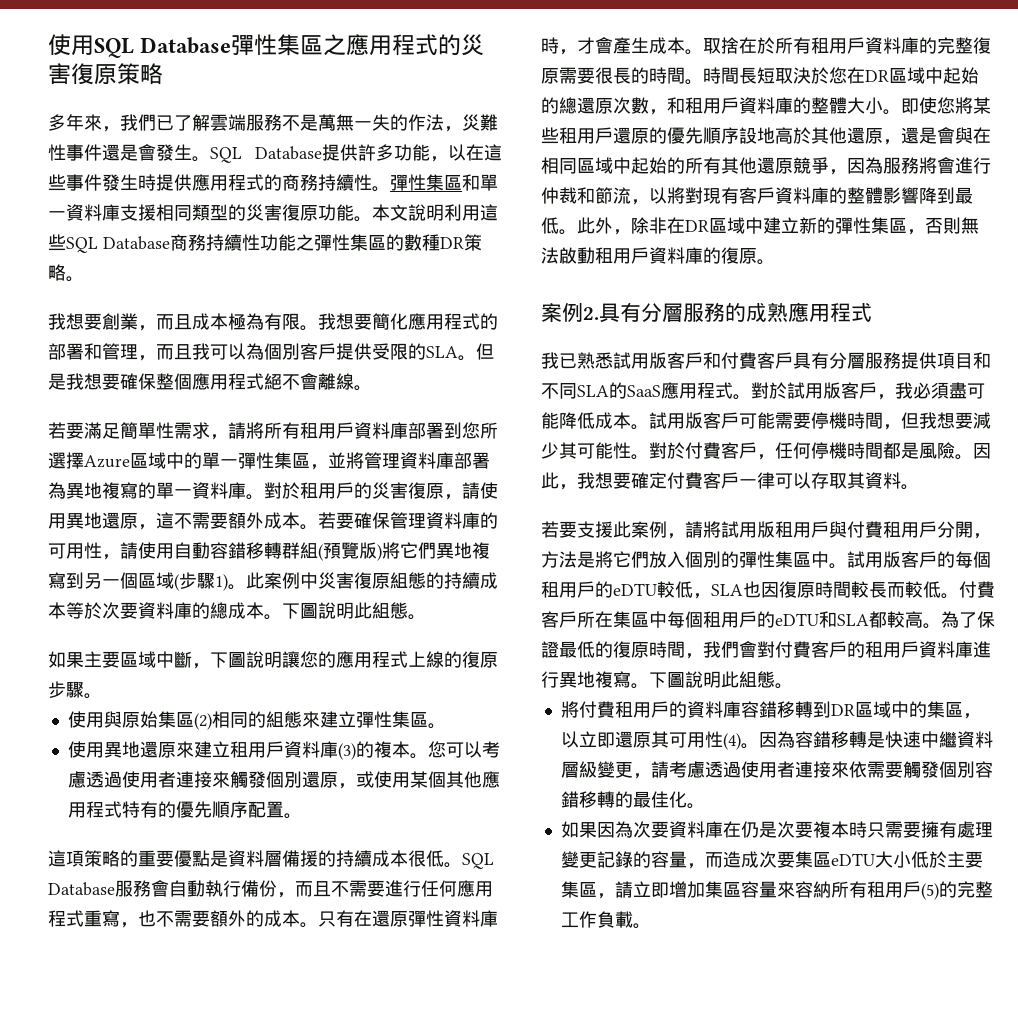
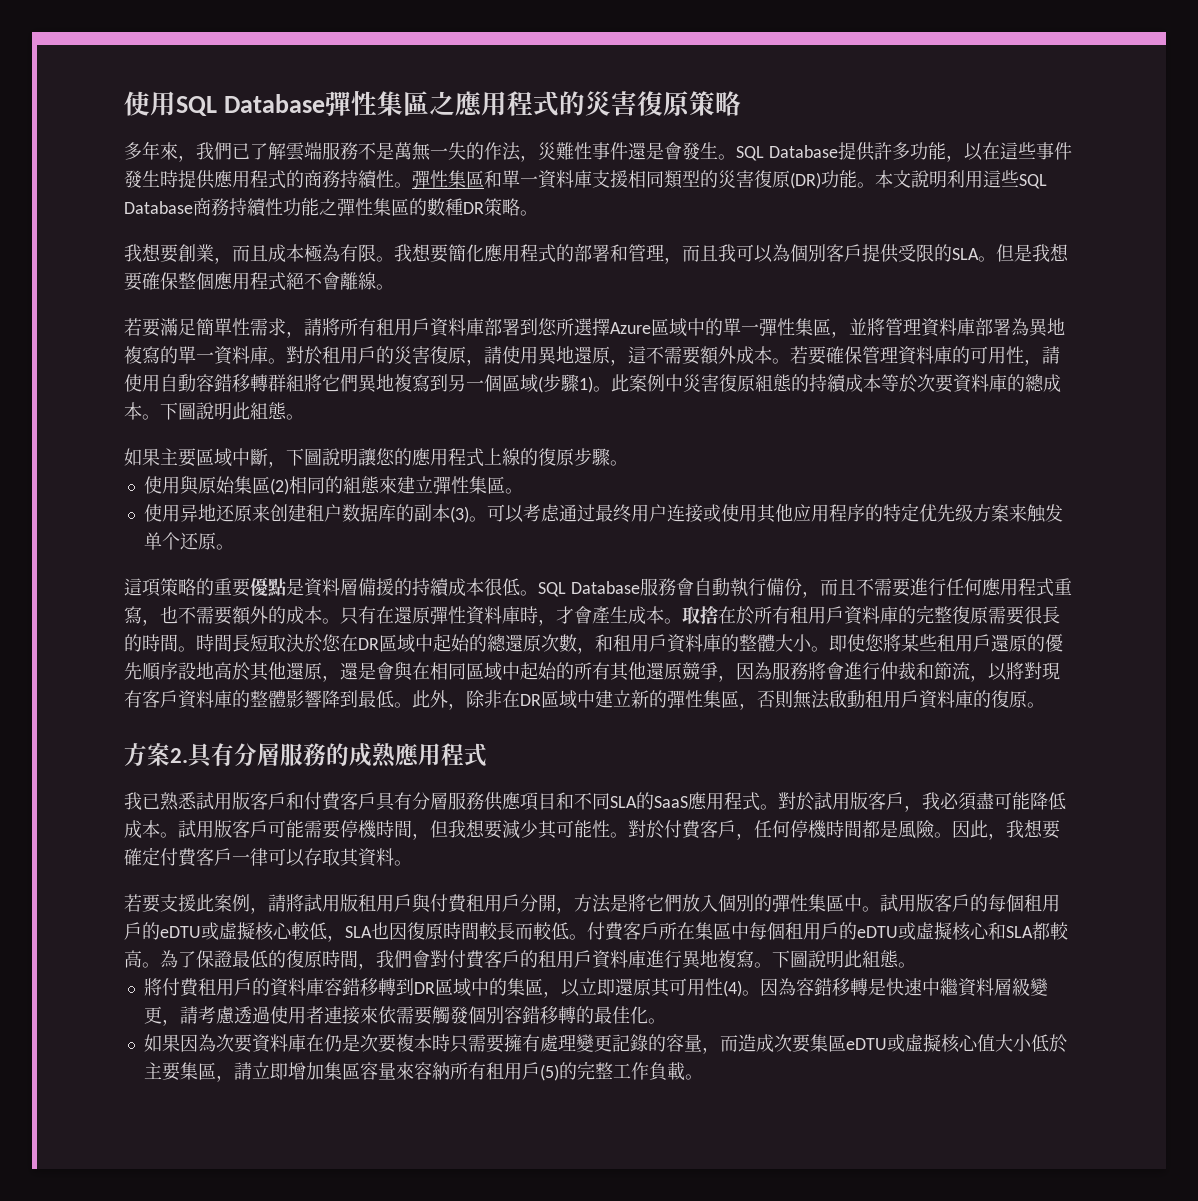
- 彈性集區和單一資料庫支援相同類型的災害復原功能。
+ 彈性集區和單一資料庫支援相同類型的災害復原(DR)功能。
- 若要確保管理資料庫的可用性，請使用自動容錯移轉群組(預覽版)將它們異地複寫到另一個區域(步驟1)。
+ 若要確保管理資料庫的可用性，請使用自動容錯移轉群組將它們異地複寫到另一個區域(步驟1)。
- 使用異地還原來建立租用戶資料庫(3)的複本。您可以考慮透過使用者連接來觸發個別還原，或使用某個其他應用程式特有的優先順序配置。
+ 使用异地还原来创建租户数据库的副本(3)。可以考虑通过最终用户连接或使用其他应用程序的特定优先级方案来触发单个还原。
- 案例2.具有分層服務的成熟應用程式
+ 方案2.具有分層服務的成熟應用程式
- 我已熟悉試用版客戶和付費客戶具有分層服務提供項目和不同SLA的SaaS應用程式。
+ 我已熟悉試用版客戶和付費客戶具有分層服務供應項目和不同SLA的SaaS應用程式。
- 試用版客戶的每個租用戶的eDTU較低，SLA也因復原時間較長而較低。
+ 試用版客戶的每個租用戶的eDTU或虛擬核心較低，SLA也因復原時間較長而較低。
- 付費客戶所在集區中每個租用戶的eDTU和SLA都較高。
+ 付費客戶所在集區中每個租用戶的eDTU或虛擬核心和SLA都較高。
- 如果因為次要資料庫在仍是次要複本時只需要擁有處理變更記錄的容量，而造成次要集區eDTU大小低於主要集區，請立即增加集區容量來容納所有租用戶(5)的完整工作負載。
+ 如果因為次要資料庫在仍是次要複本時只需要擁有處理變更記錄的容量，而造成次要集區eDTU或虛擬核心值大小低於主要集區，請立即增加集區容量來容納所有租用戶(5)的完整工作負載。

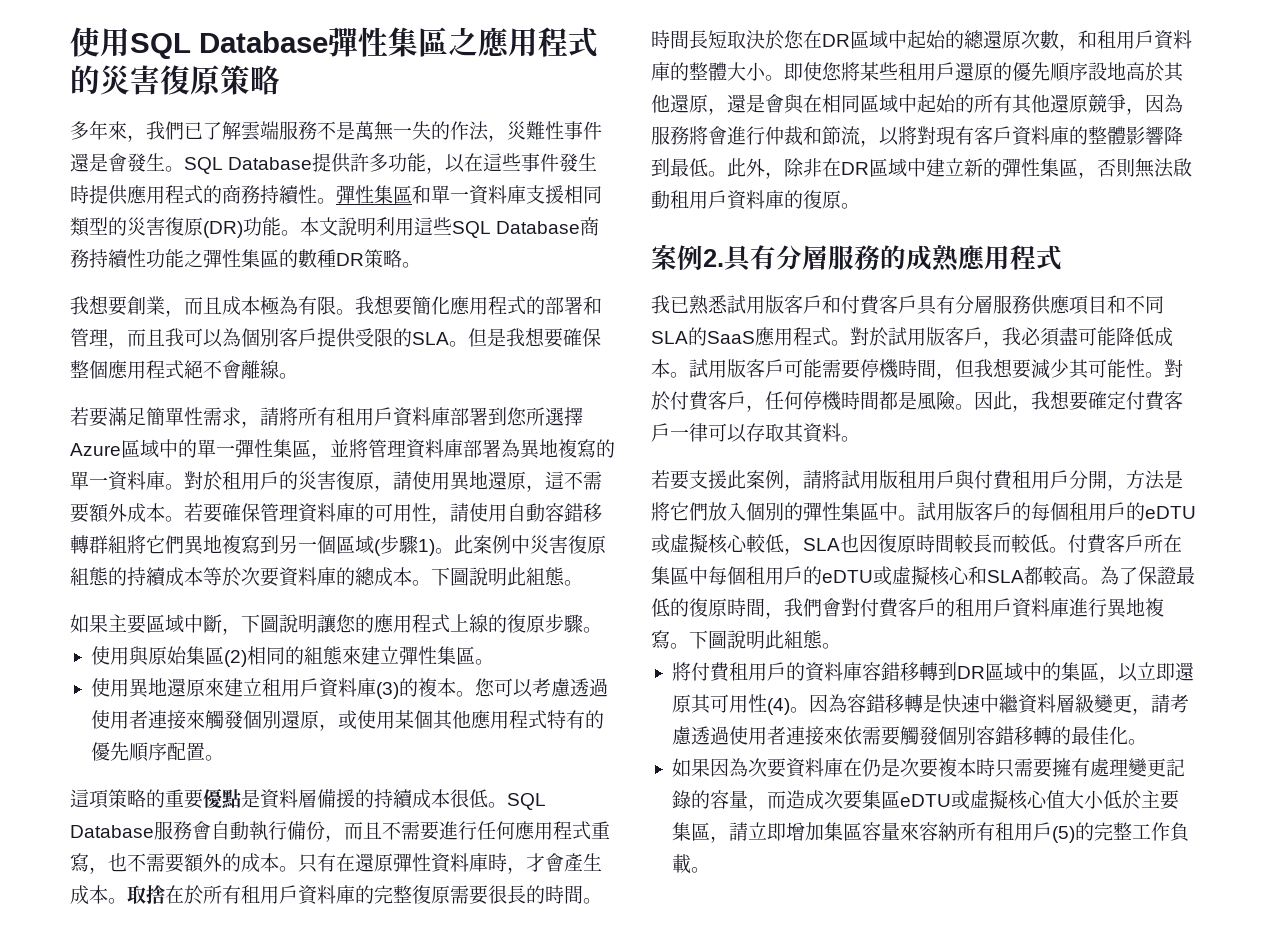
- 使用异地还原来创建租户数据库的副本(3)。可以考虑通过最终用户连接或使用其他应用程序的特定优先级方案来触发单个还原。
+ 使用異地還原來建立租用戶資料庫(3)的複本。您可以考慮透過使用者連接來觸發個別還原，或使用某個其他應用程式特有的優先順序配置。
- 方案2.具有分層服務的成熟應用程式
+ 案例2.具有分層服務的成熟應用程式

